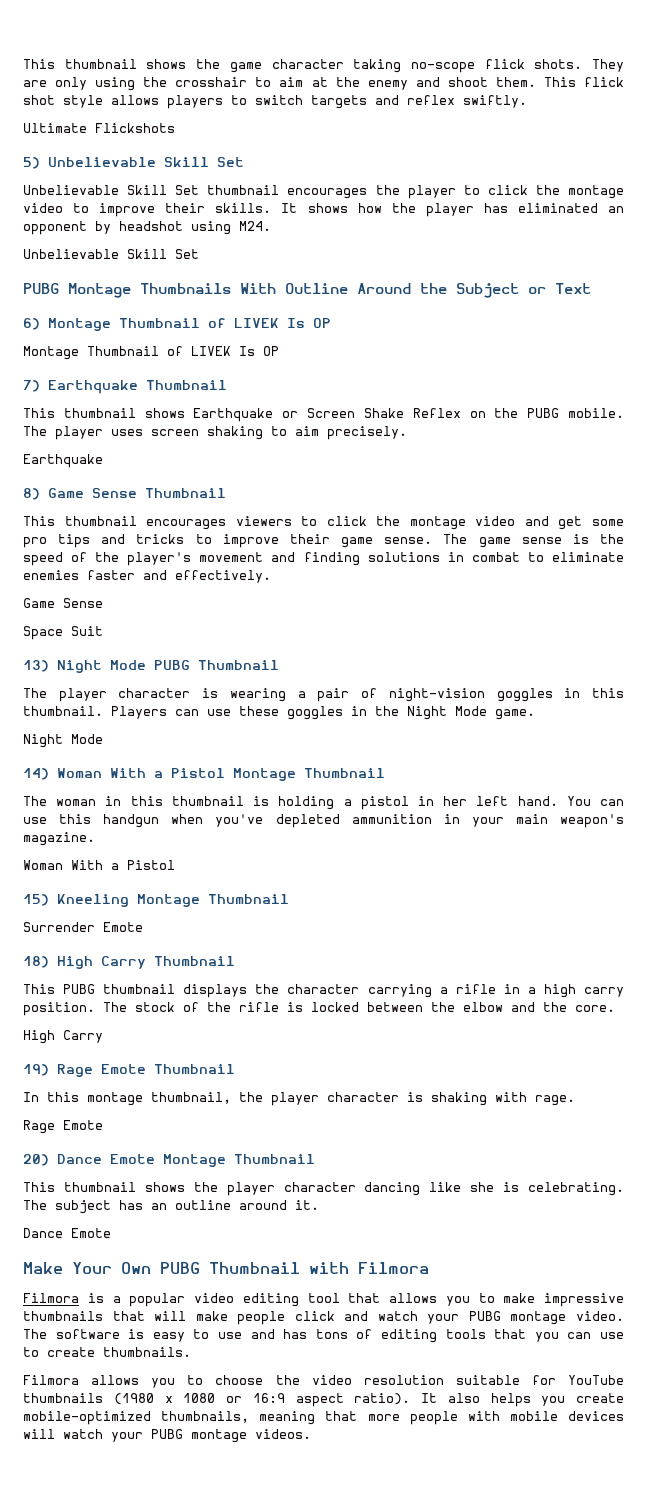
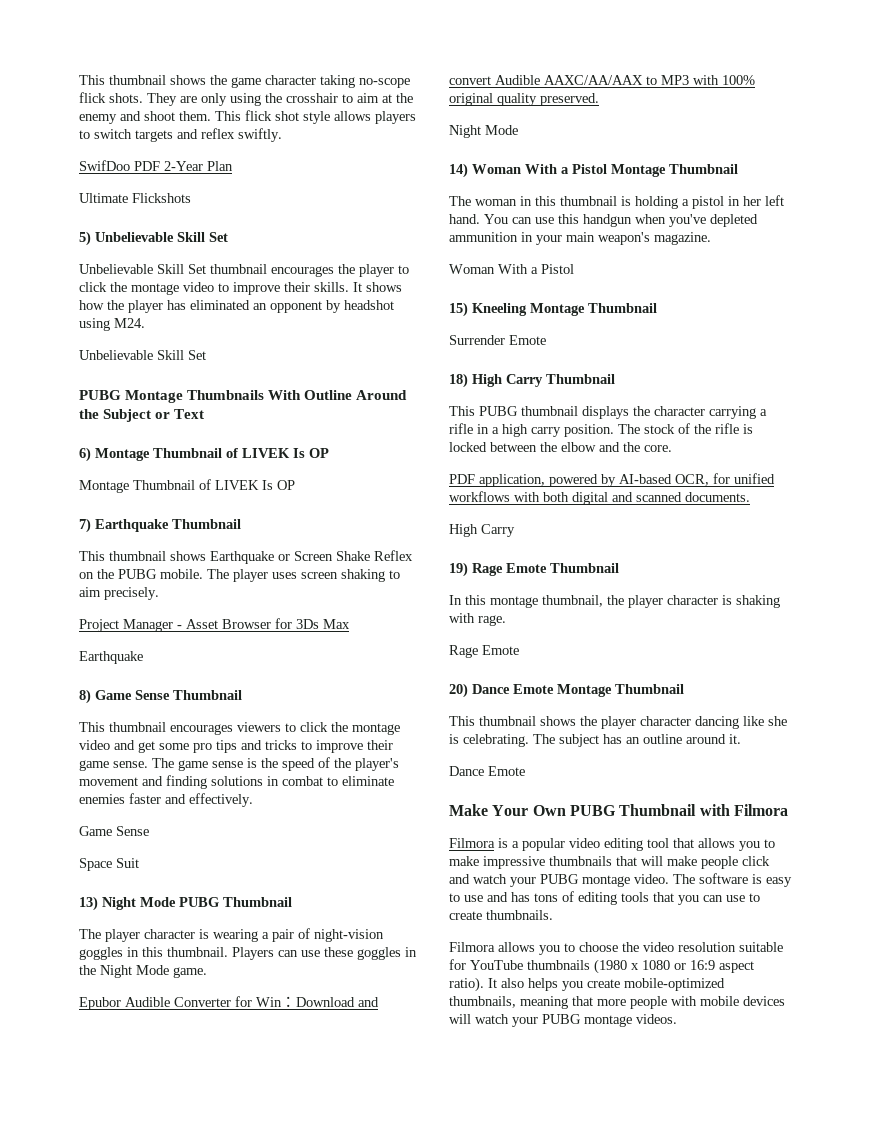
+ SwifDoo PDF 2-Year Plan
+ Project Manager - Asset Browser for 3Ds Max
+ Epubor Audible Converter for Win：Download and convert Audible AAXC/AA/AAX to MP3 with 100% original quality preserved.
+ PDF application, powered by AI-based OCR, for unified workflows with both digital and scanned documents.

